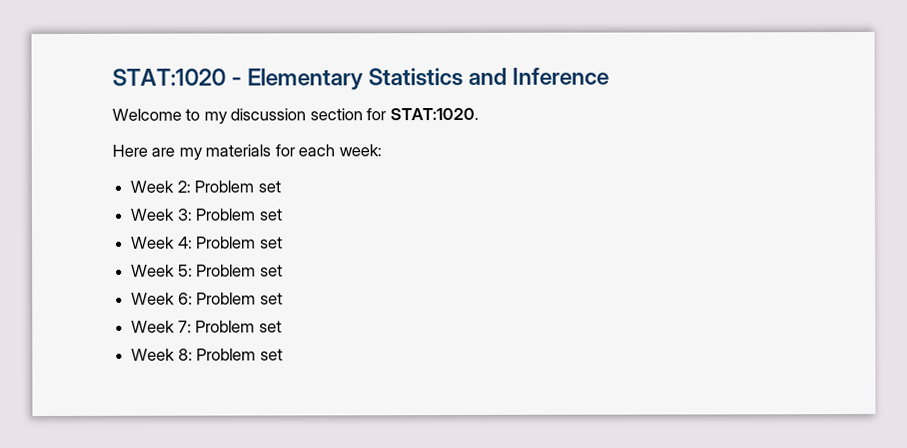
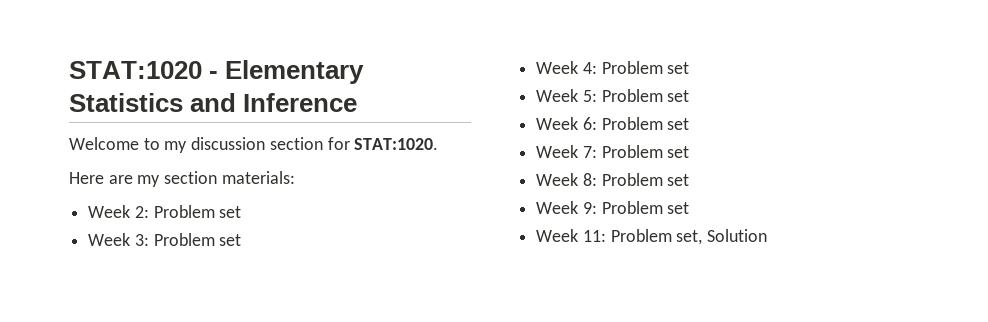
- Here are my materials for each week:
+ Here are my section materials:
+ Week 9: Problem set
+ Week 11: Problem set, Solution

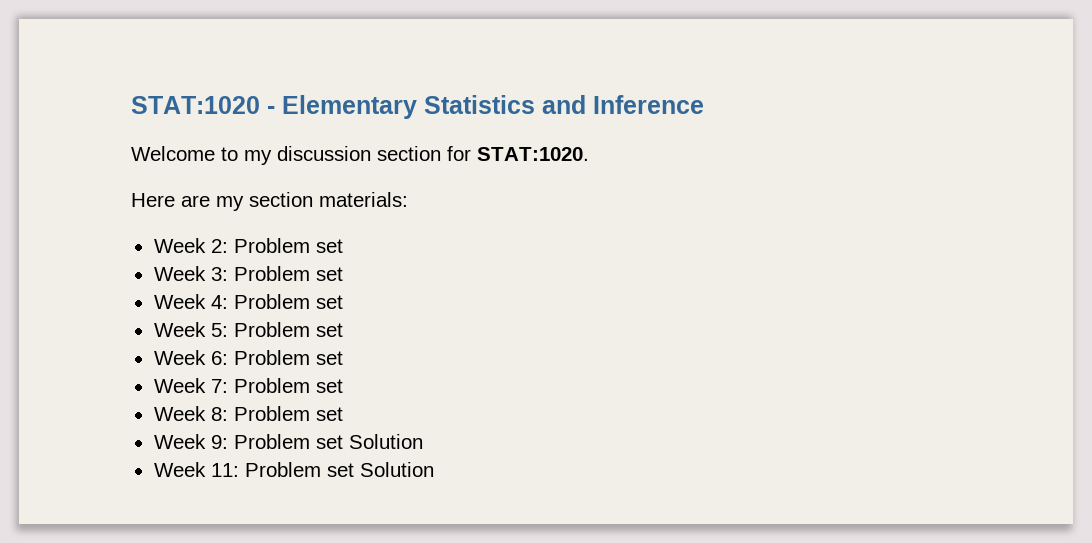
- Week 9: Problem set
+ Week 9: Problem set Solution
- Week 11: Problem set, Solution
+ Week 11: Problem set Solution

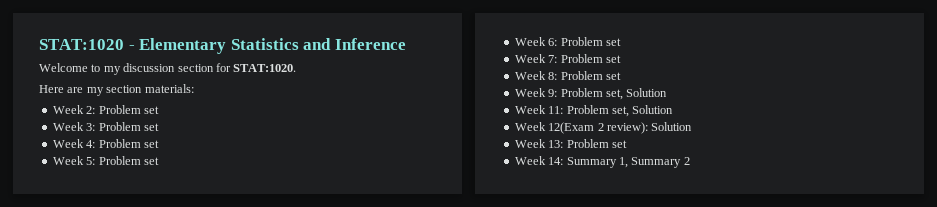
- Week 9: Problem set Solution
+ Week 9: Problem set, Solution
- Week 11: Problem set Solution
+ Week 11: Problem set, Solution
+ Week 12(Exam 2 review): Solution
+ Week 13: Problem set
+ Week 14: Summary 1, Summary 2

